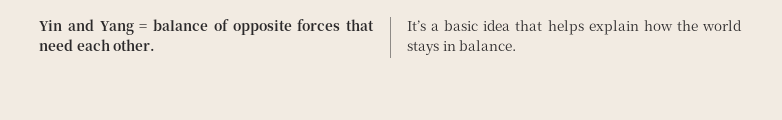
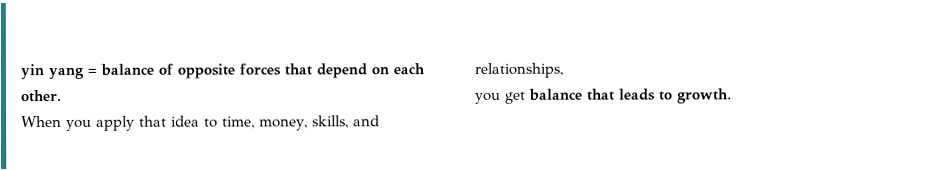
- Yin and Yang = balance of opposite forces that need each other.
+ yin yang = balance of opposite forces that depend on each other.
- It’s a basic idea that helps explain how the world stays in balance.
+ When you apply that idea to time, money, skills, and relationships,
+ you get balance that leads to growth.

